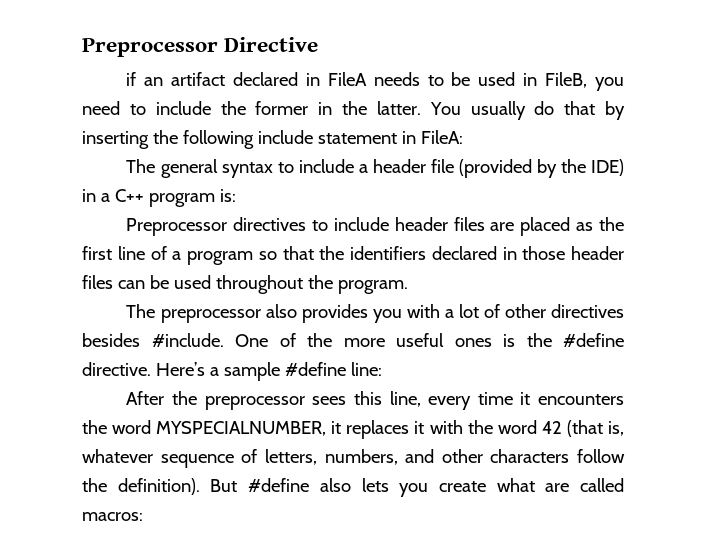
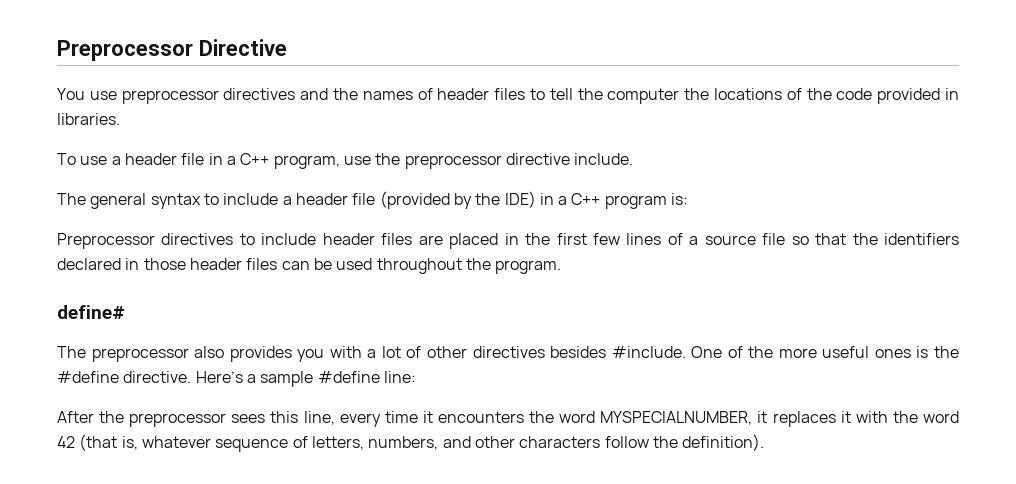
- if an artifact declared in FileA needs to be used in FileB, you need to include the former in the latter. You usually do that by inserting the following include statement in FileA:
+ You use preprocessor directives and the names of header files to tell the computer the locations of the code provided in libraries.
+ To use a header file in a C++ program, use the preprocessor directive include.
- Preprocessor directives to include header files are placed as the first line of a program so that the identifiers declared in those header files can be used throughout the program.
+ Preprocessor directives to include header files are placed in the first few lines of a source file so that the identifiers declared in those header files can be used throughout the program.
+ define#
- But #define also lets you create what are called macros:

